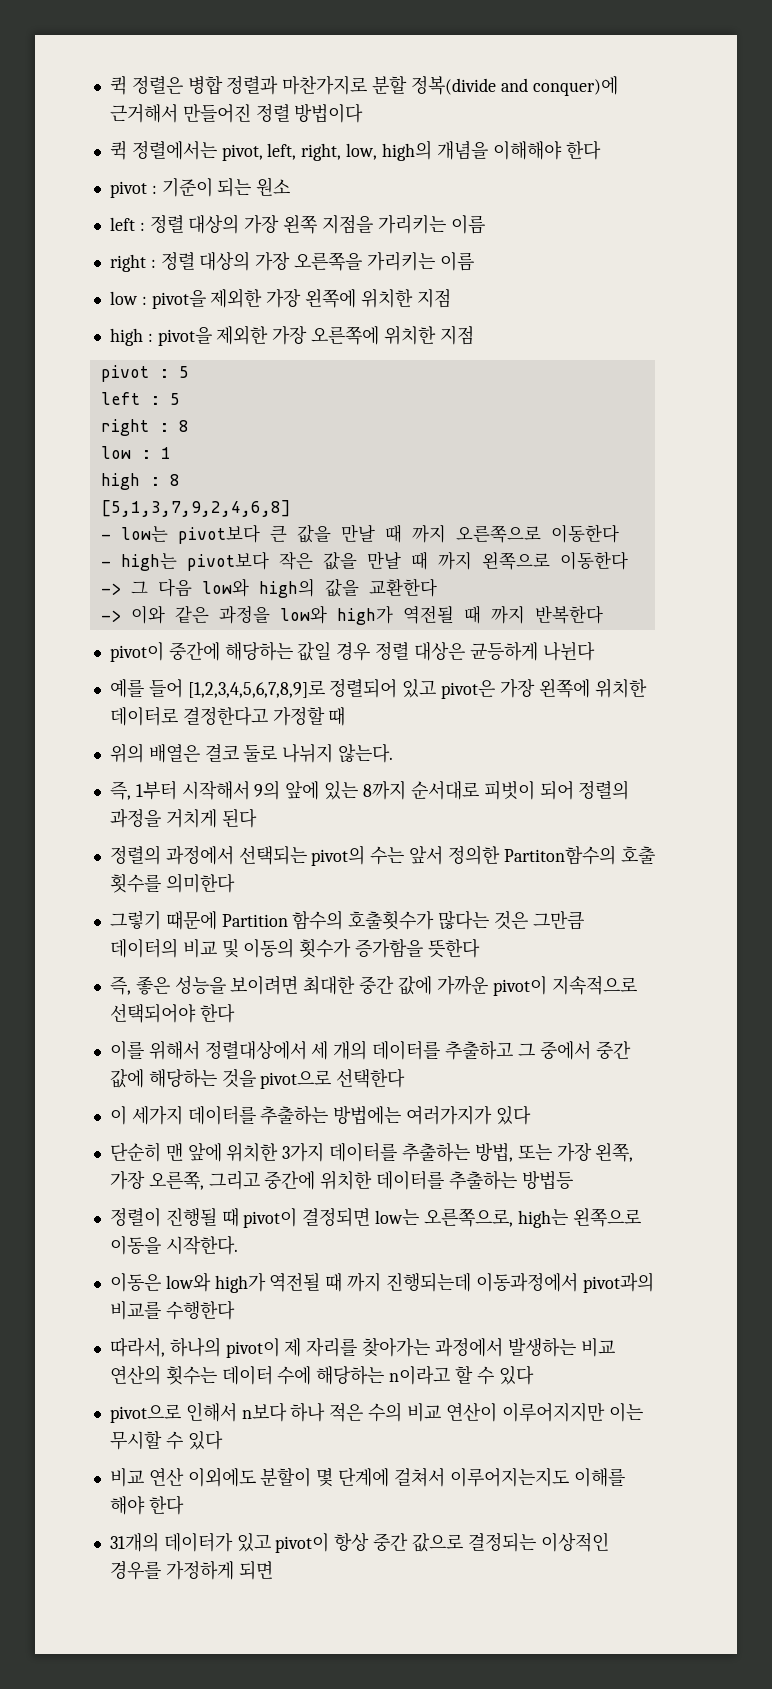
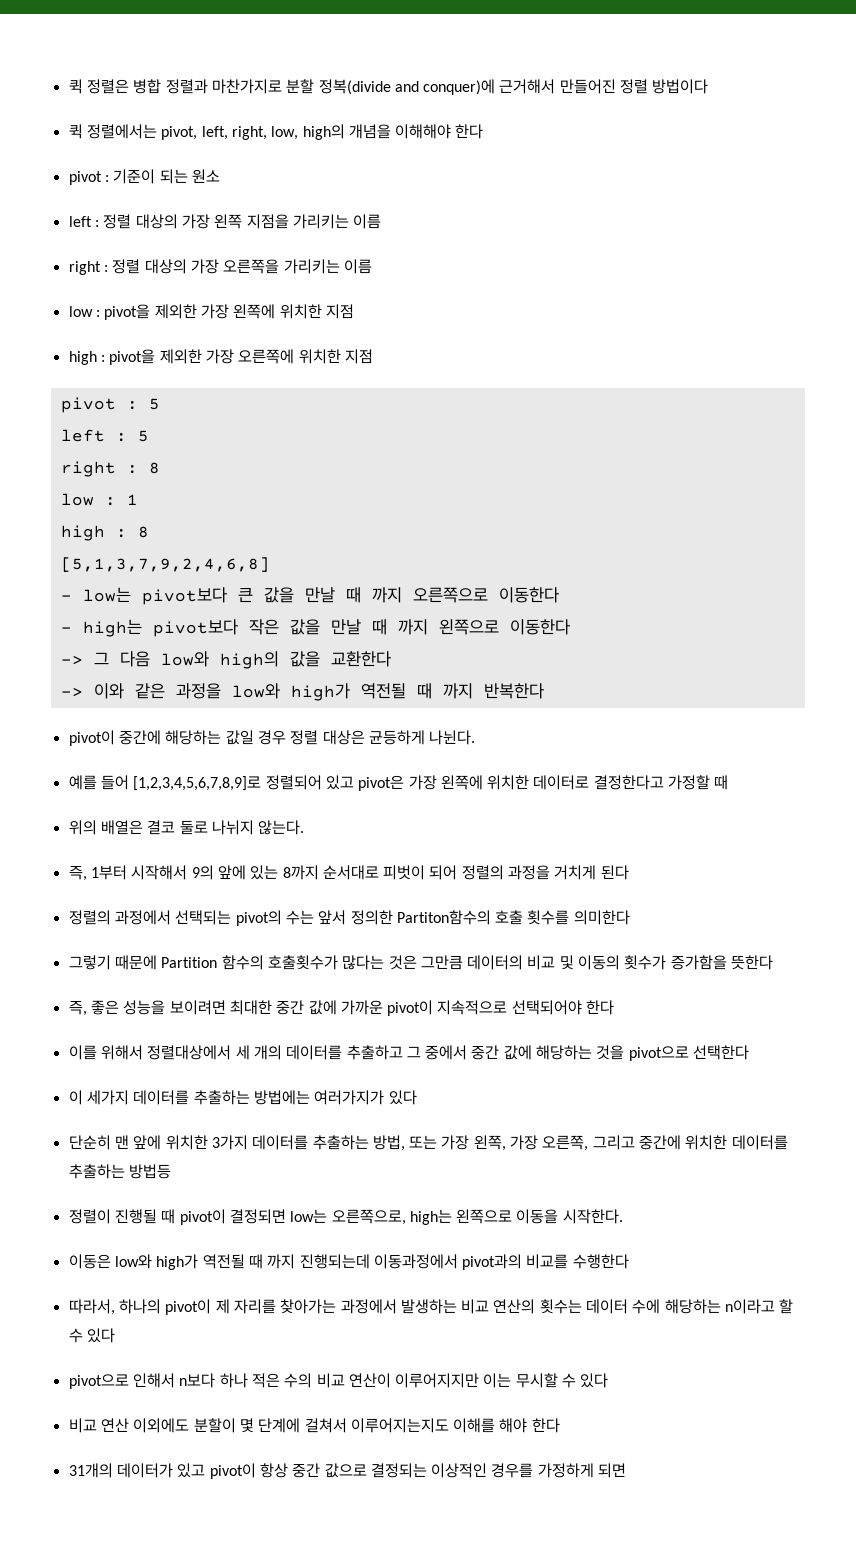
- pivot이 중간에 해당하는 값일 경우 정렬 대상은 균등하게 나뉜다
+ pivot이 중간에 해당하는 값일 경우 정렬 대상은 균등하게 나뉜다.

